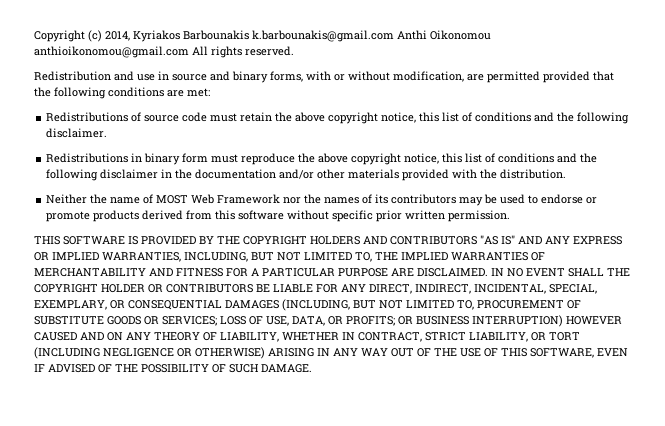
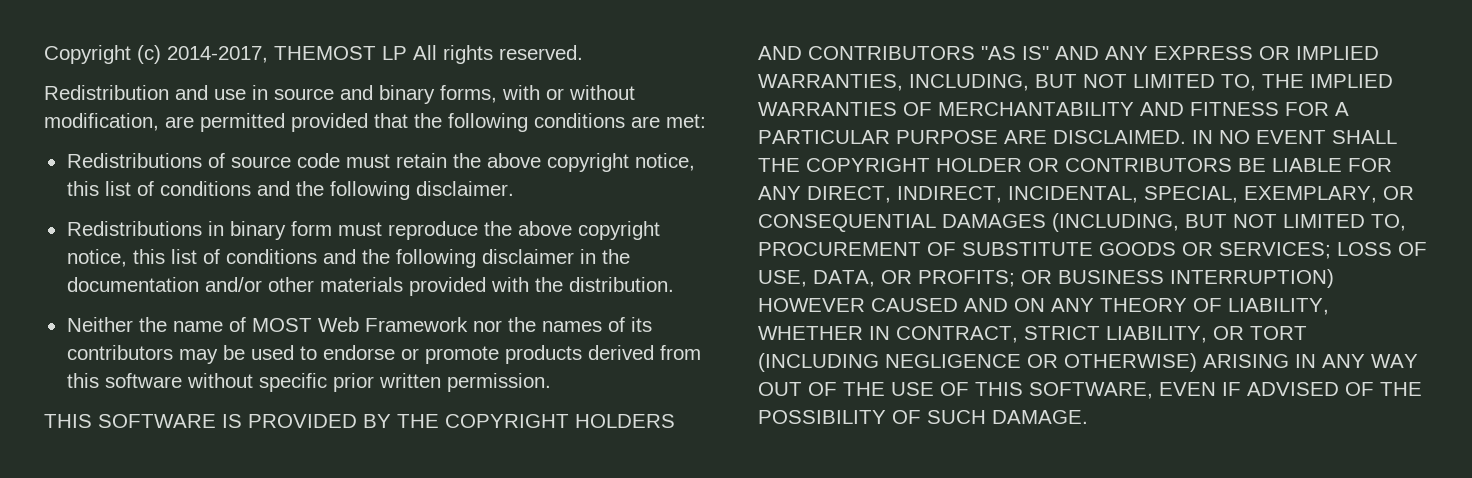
- Copyright (c) 2014, Kyriakos Barbounakis k.barbounakis@gmail.com Anthi Oikonomou anthioikonomou@gmail.com All rights reserved.
+ Copyright (c) 2014-2017, THEMOST LP All rights reserved.

